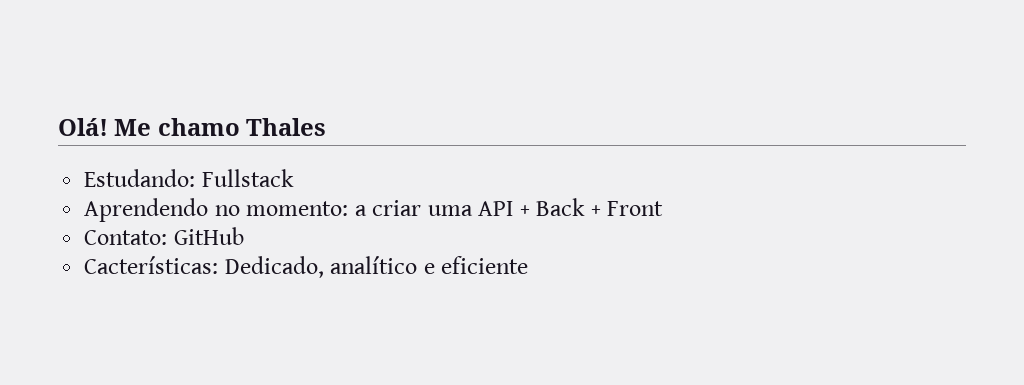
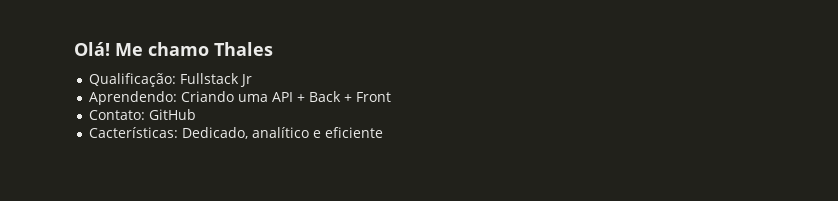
- Estudando: Fullstack
- Aprendendo no momento: a criar uma API + Back + Front
+ Qualificação: Fullstack Jr
+ Aprendendo: Criando uma API + Back + Front

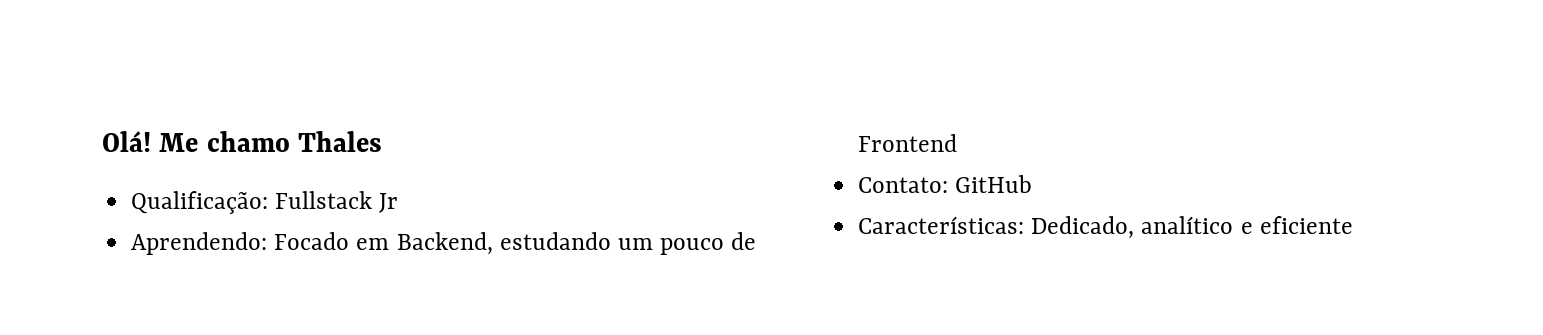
- Aprendendo: Criando uma API + Back + Front
+ Aprendendo: Focado em Backend, estudando um pouco de Frontend
- Cacterísticas: Dedicado, analítico e eficiente
+ Características: Dedicado, analítico e eficiente

